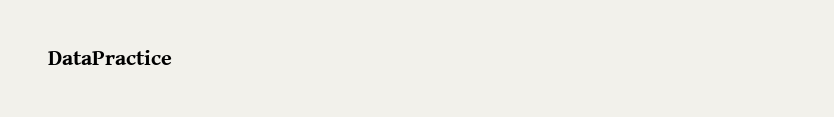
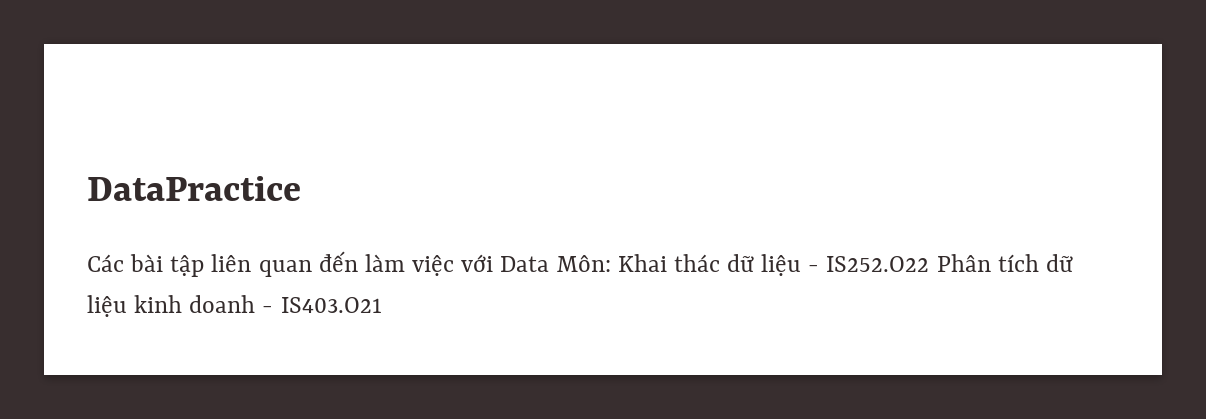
+ Các bài tập liên quan đến làm việc với Data Môn: Khai thác dữ liệu - IS252.O22 Phân tích dữ liệu kinh doanh - IS403.O21

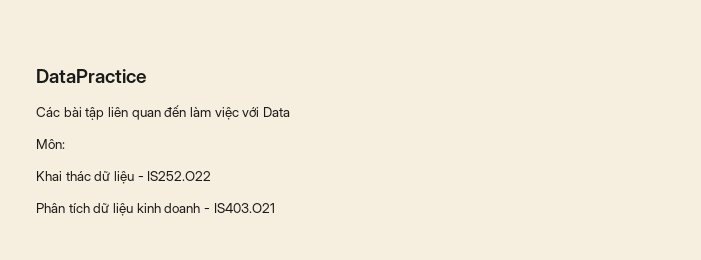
- Các bài tập liên quan đến làm việc với Data Môn: Khai thác dữ liệu - IS252.O22 Phân tích dữ liệu kinh doanh - IS403.O21
+ Các bài tập liên quan đến làm việc với Data
+ Môn:
+ Khai thác dữ liệu - IS252.O22
+ Phân tích dữ liệu kinh doanh - IS403.O21

